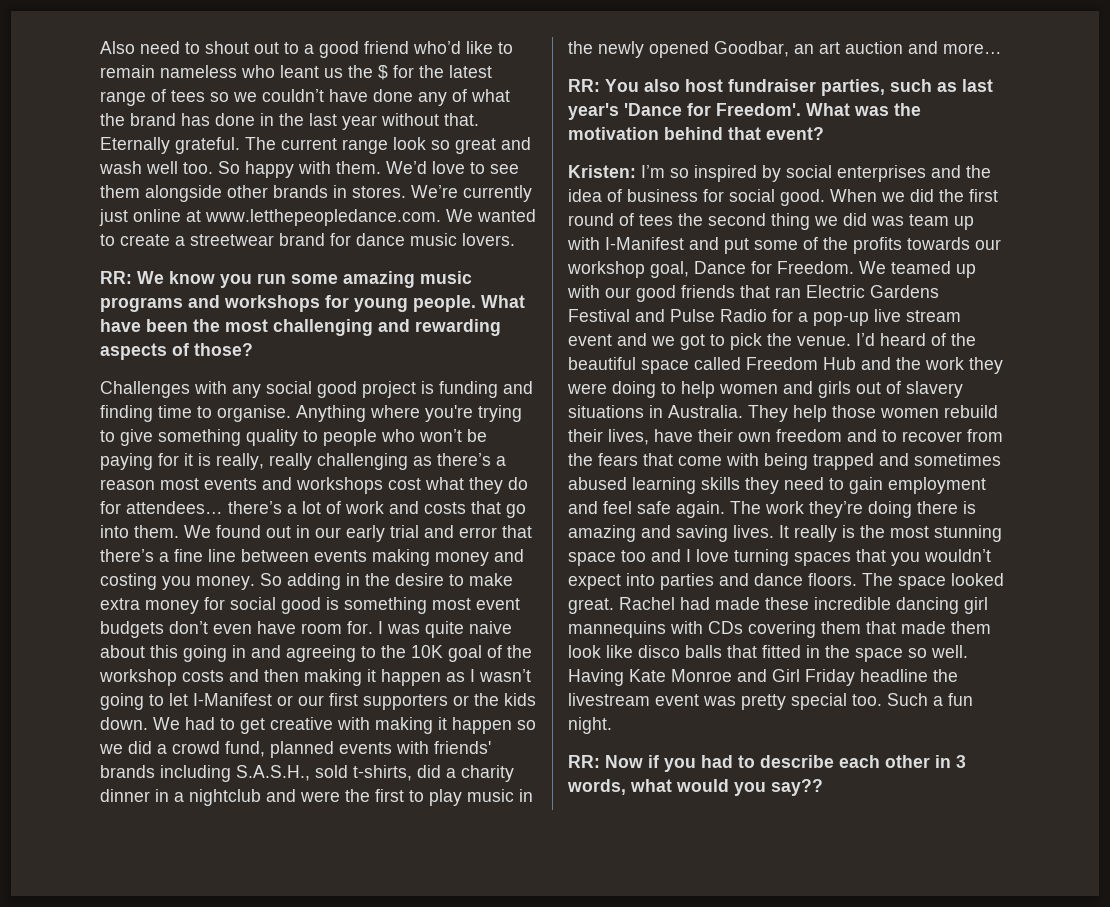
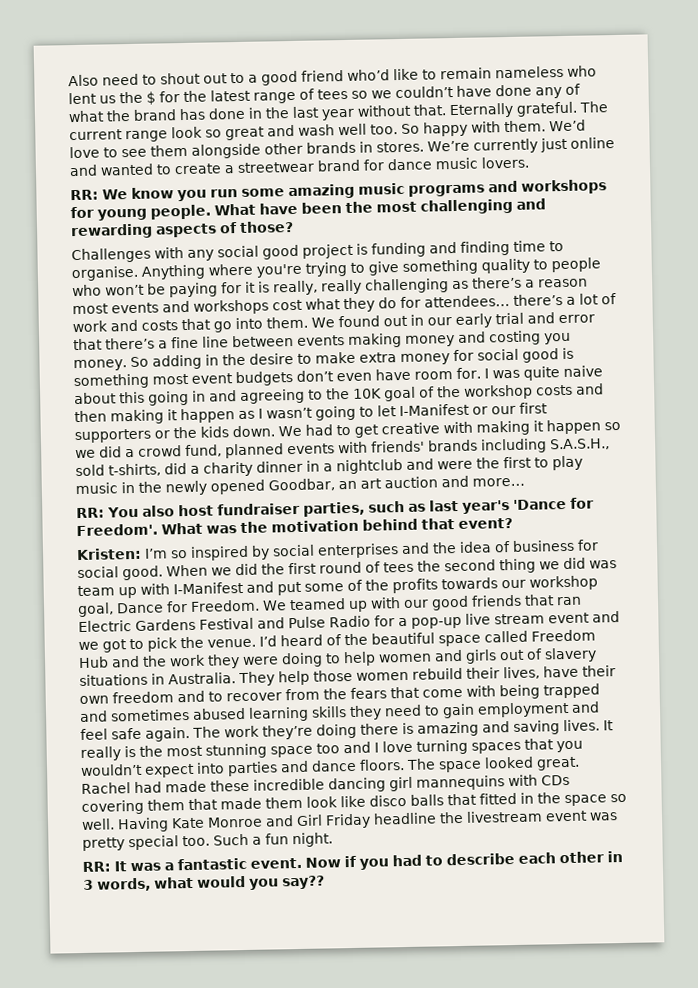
- Also need to shout out to a good friend who’d like to remain nameless who leant us the $ for the latest range of tees so we couldn’t have done any of what the brand has done in the last year without that.
+ Also need to shout out to a good friend who’d like to remain nameless who lent us the $ for the latest range of tees so we couldn’t have done any of what the brand has done in the last year without that.
- We’re currently just online at www.letthepeopledance.com. We wanted to create a streetwear brand for dance music lovers.
+ We’re currently just online and wanted to create a streetwear brand for dance music lovers.
- RR: Now if you had to describe each other in 3 words, what would you say??
+ RR: It was a fantastic event. Now if you had to describe each other in 3 words, what would you say??

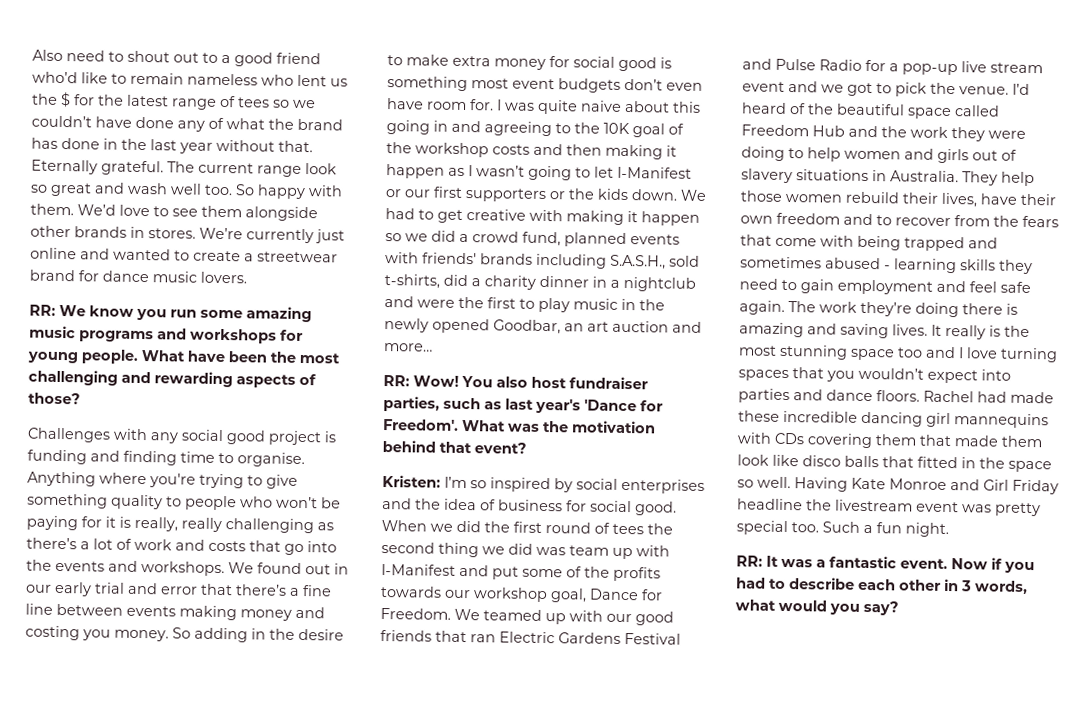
- Anything where you're trying to give something quality to people who won’t be paying for it is really, really challenging as there’s a reason most events and workshops cost what they do for attendees… there’s a lot of work and costs that go into them.
+ Anything where you're trying to give something quality to people who won’t be paying for it is really, really challenging as there’s a lot of work and costs that go into the events and workshops.
- RR: You also host fundraiser parties, such as last year's 'Dance for Freedom'.
+ RR: Wow! You also host fundraiser parties, such as last year's 'Dance for Freedom'.
- They help those women rebuild their lives, have their own freedom and to recover from the fears that come with being trapped and sometimes abused learning skills they need to gain employment and feel safe again.
+ They help those women rebuild their lives, have their own freedom and to recover from the fears that come with being trapped and sometimes abused - learning skills they need to gain employment and feel safe again.
- The space looked great.
- Now if you had to describe each other in 3 words, what would you say??
+ Now if you had to describe each other in 3 words, what would you say?

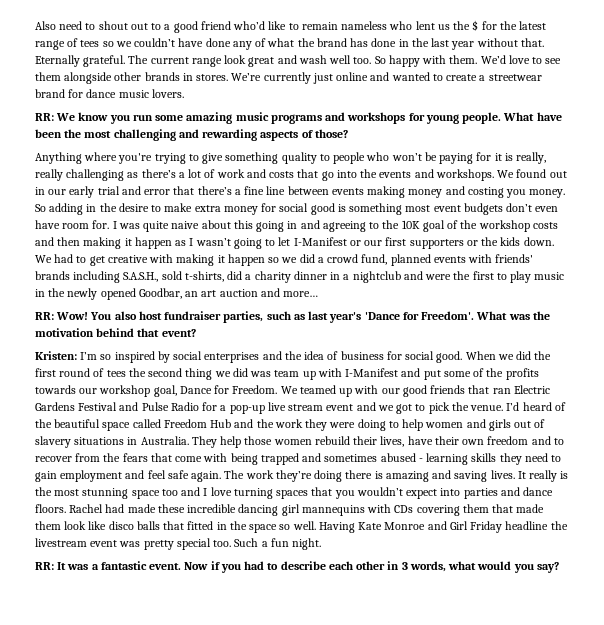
- The current range look so great and wash well too.
+ The current range look great and wash well too.
- Challenges with any social good project is funding and finding time to organise.

